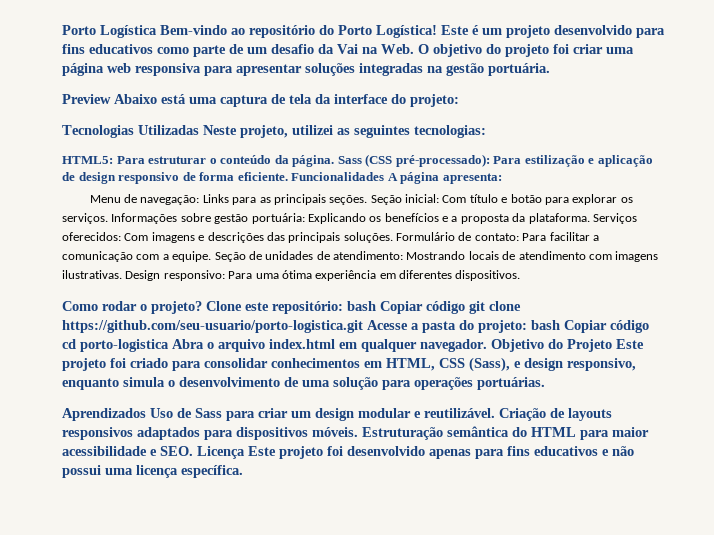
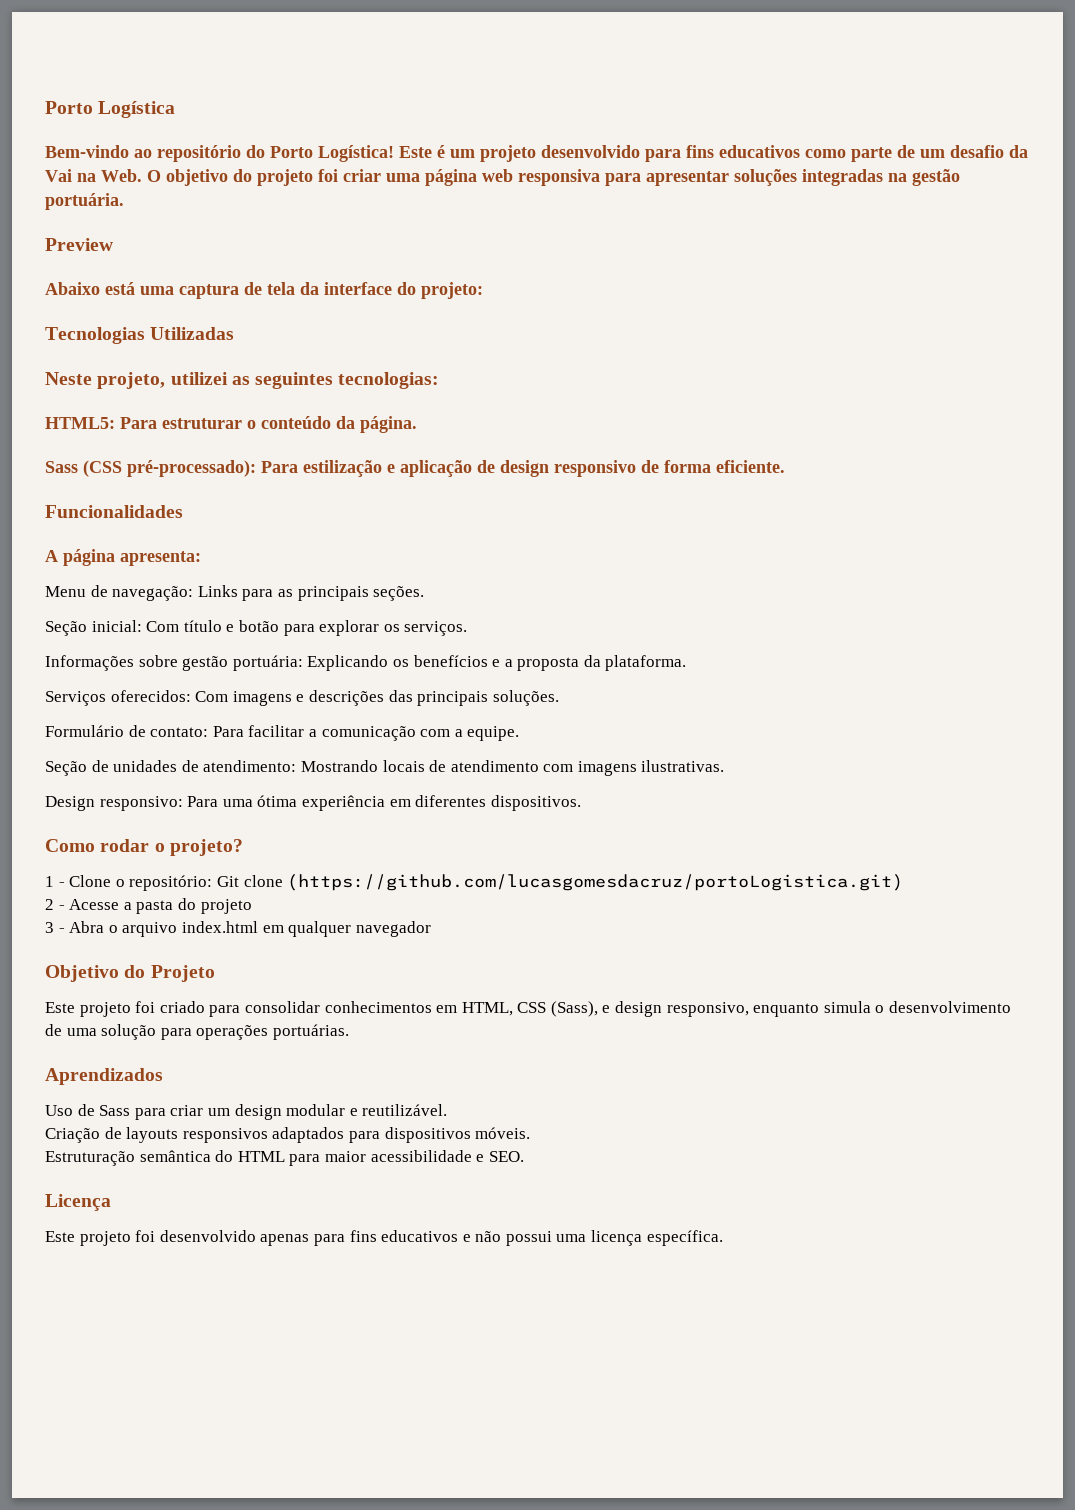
- Porto Logística Bem-vindo ao repositório do Porto Logística!
+ Porto Logística
+ Bem-vindo ao repositório do Porto Logística!
- Preview Abaixo está uma captura de tela da interface do projeto:
+ Preview
+ Abaixo está uma captura de tela da interface do projeto:
- Tecnologias Utilizadas Neste projeto, utilizei as seguintes tecnologias:
+ Tecnologias Utilizadas
+ Neste projeto, utilizei as seguintes tecnologias:
- HTML5: Para estruturar o conteúdo da página. Sass (CSS pré-processado): Para estilização e aplicação de design responsivo de forma eficiente. Funcionalidades A página apresenta:
+ HTML5: Para estruturar o conteúdo da página.
+ Sass (CSS pré-processado): Para estilização e aplicação de design responsivo de forma eficiente.
+ Funcionalidades
+ A página apresenta:
- Links para as principais seções. Seção inicial:
+ Links para as principais seções.
+ Seção inicial:
- Com título e botão para explorar os serviços. Informações sobre gestão portuária:
+ Com título e botão para explorar os serviços.
+ Informações sobre gestão portuária:
- Explicando os benefícios e a proposta da plataforma. Serviços oferecidos:
+ Explicando os benefícios e a proposta da plataforma.
+ Serviços oferecidos:
- Com imagens e descrições das principais soluções. Formulário de contato:
+ Com imagens e descrições das principais soluções.
+ Formulário de contato:
- Para facilitar a comunicação com a equipe. Seção de unidades de atendimento:
+ Para facilitar a comunicação com a equipe.
+ Seção de unidades de atendimento:
- Mostrando locais de atendimento com imagens ilustrativas. Design responsivo:
+ Mostrando locais de atendimento com imagens ilustrativas.
+ Design responsivo:
- Como rodar o projeto? Clone este repositório: bash Copiar código git clone https://github.com/seu-usuario/porto-logistica.git Acesse a pasta do projeto: bash Copiar código cd porto-logistica Abra o arquivo index.html em qualquer navegador. Objetivo do Projeto Este projeto foi criado para consolidar conhecimentos em HTML, CSS (Sass), e design responsivo, enquanto simula o desenvolvimento de uma solução para operações portuárias.
+ Como rodar o projeto?
+ 1 - Clone o repositório: Git clone (https://github.com/lucasgomesdacruz/portoLogistica.git)
+ 2 - Acesse a pasta do projeto
+ 3 - Abra o arquivo index.html em qualquer navegador
+ Objetivo do Projeto
+ Este projeto foi criado para consolidar conhecimentos em HTML, CSS (Sass), e design responsivo, enquanto simula o desenvolvimento de uma solução para operações portuárias.
- Aprendizados Uso de Sass para criar um design modular e reutilizável. Criação de layouts responsivos adaptados para dispositivos móveis. Estruturação semântica do HTML para maior acessibilidade e SEO. Licença Este projeto foi desenvolvido apenas para fins educativos e não possui uma licença específica.
+ Aprendizados
+ Uso de Sass para criar um design modular e reutilizável.
+ Criação de layouts responsivos adaptados para dispositivos móveis.
+ Estruturação semântica do HTML para maior acessibilidade e SEO.
+ Licença
+ Este projeto foi desenvolvido apenas para fins educativos e não possui uma licença específica.

